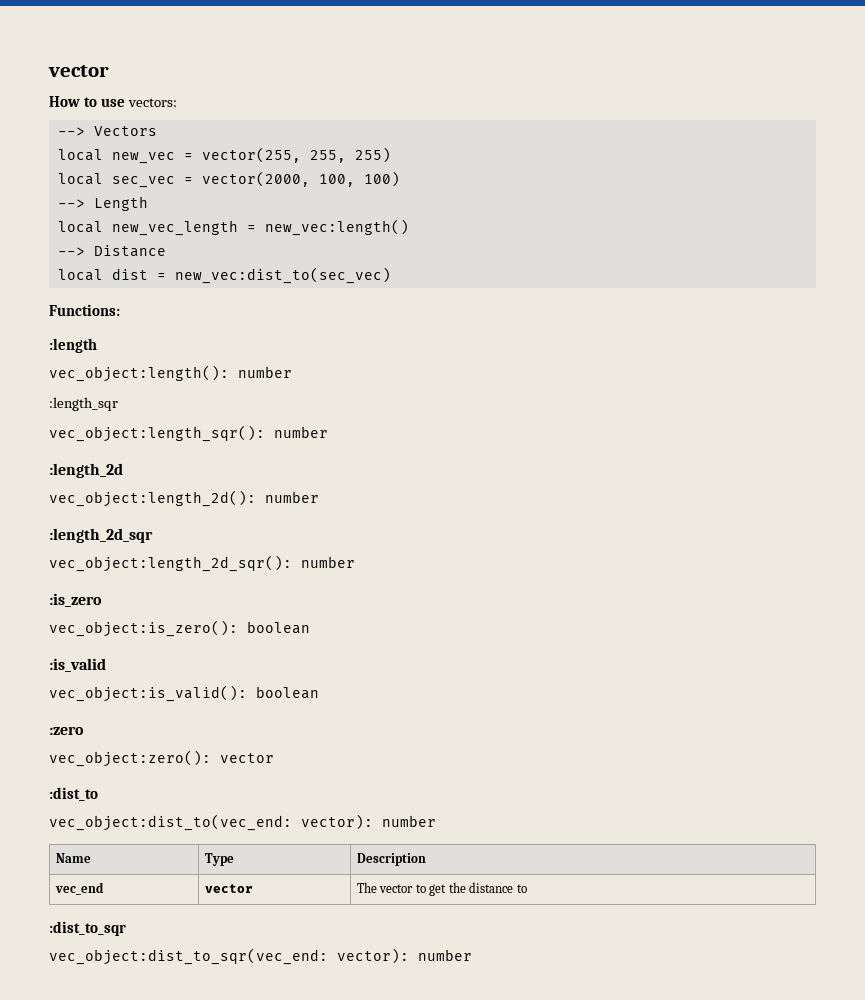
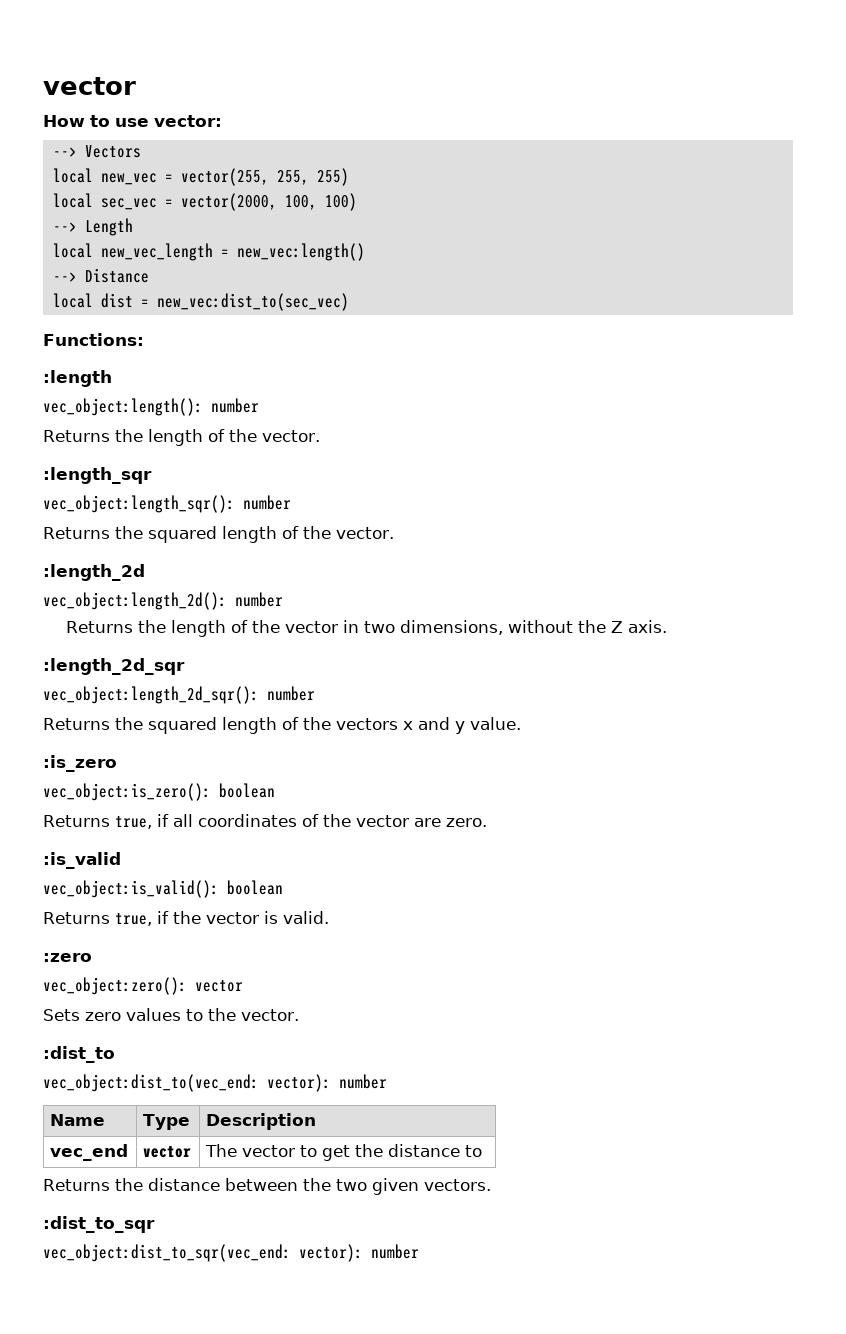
- How to use vectors:
+ How to use vector:
+ Returns the length of the vector.
  :length_sqr
  vec_object:length_sqr(): number
+ Returns the squared length of the vector.
  :length_2d
  vec_object:length_2d(): number
+ Returns the length of the vector in two dimensions, without the Z axis.
  :length_2d_sqr
  vec_object:length_2d_sqr(): number
+ Returns the squared length of the vectors x and y value.
  :is_zero
  vec_object:is_zero(): boolean
+ Returns true, if all coordinates of the vector are zero.
  :is_valid
  vec_object:is_valid(): boolean
+ Returns true, if the vector is valid.
  :zero
  vec_object:zero(): vector
+ Sets zero values to the vector.
+ Returns the distance between the two given vectors.

